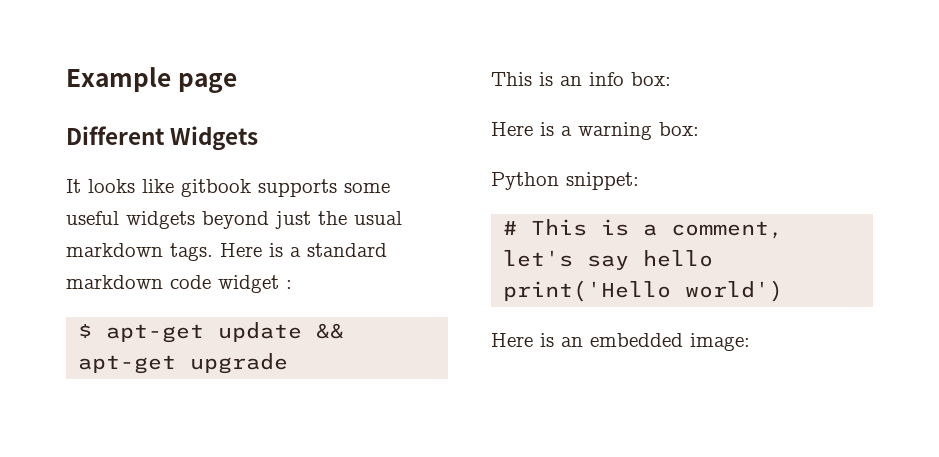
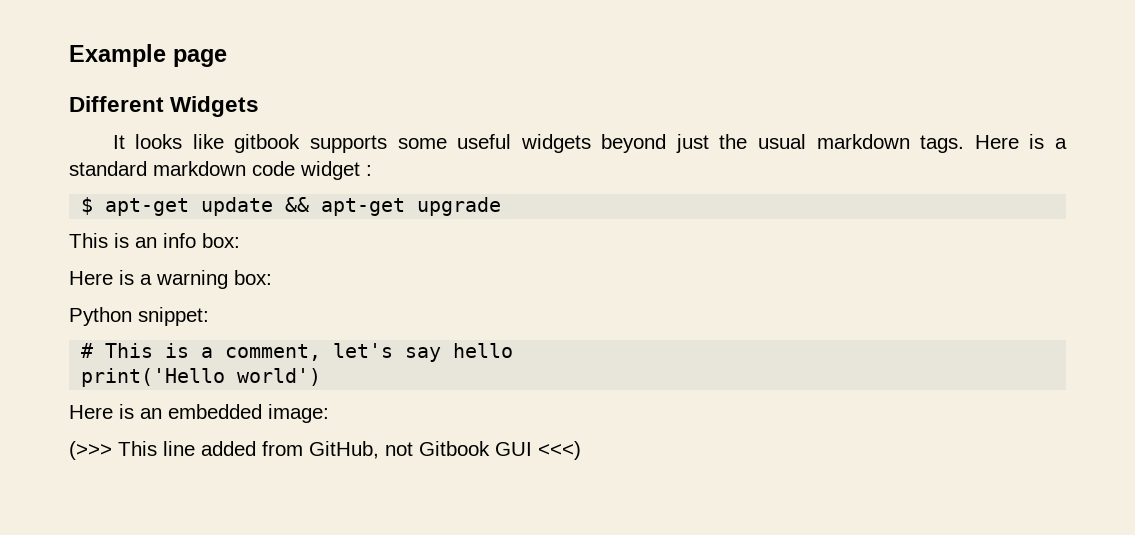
+ (>>> This line added from GitHub, not Gitbook GUI <<<)

